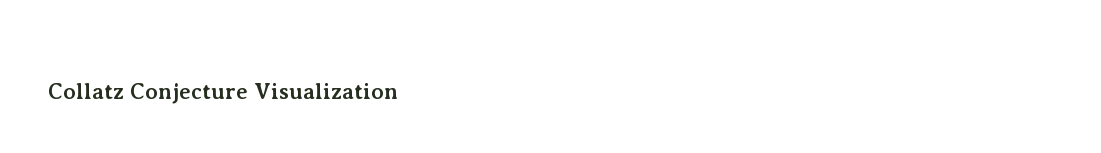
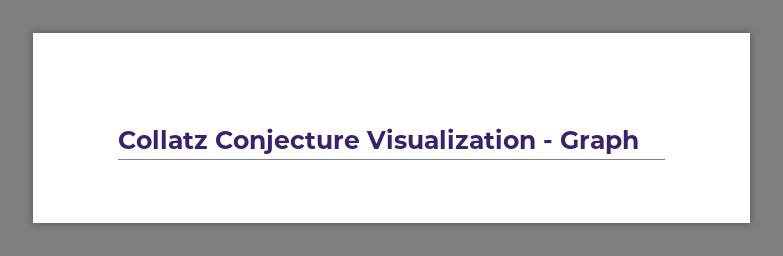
- Collatz Conjecture Visualization
+ Collatz Conjecture Visualization - Graph

